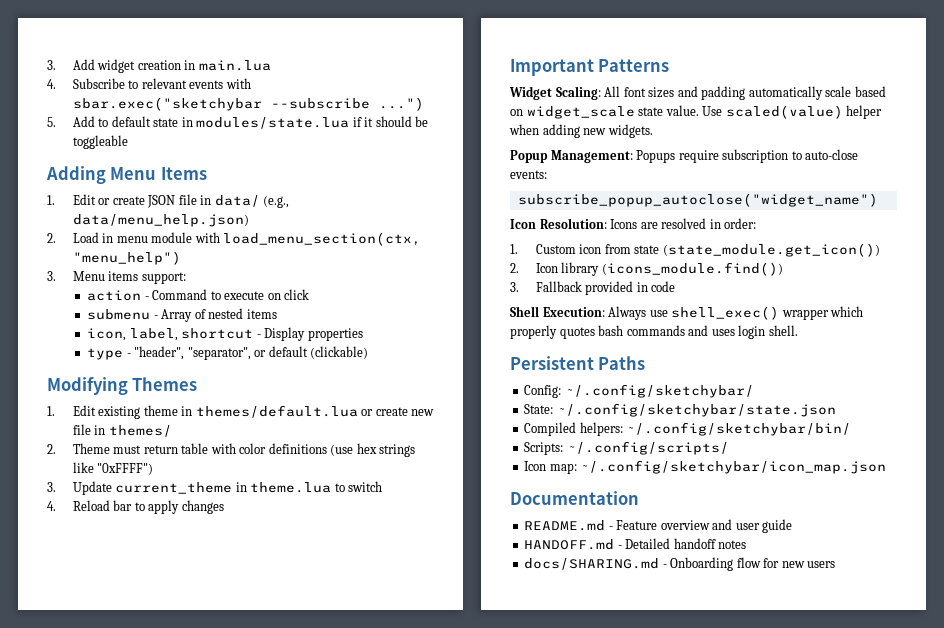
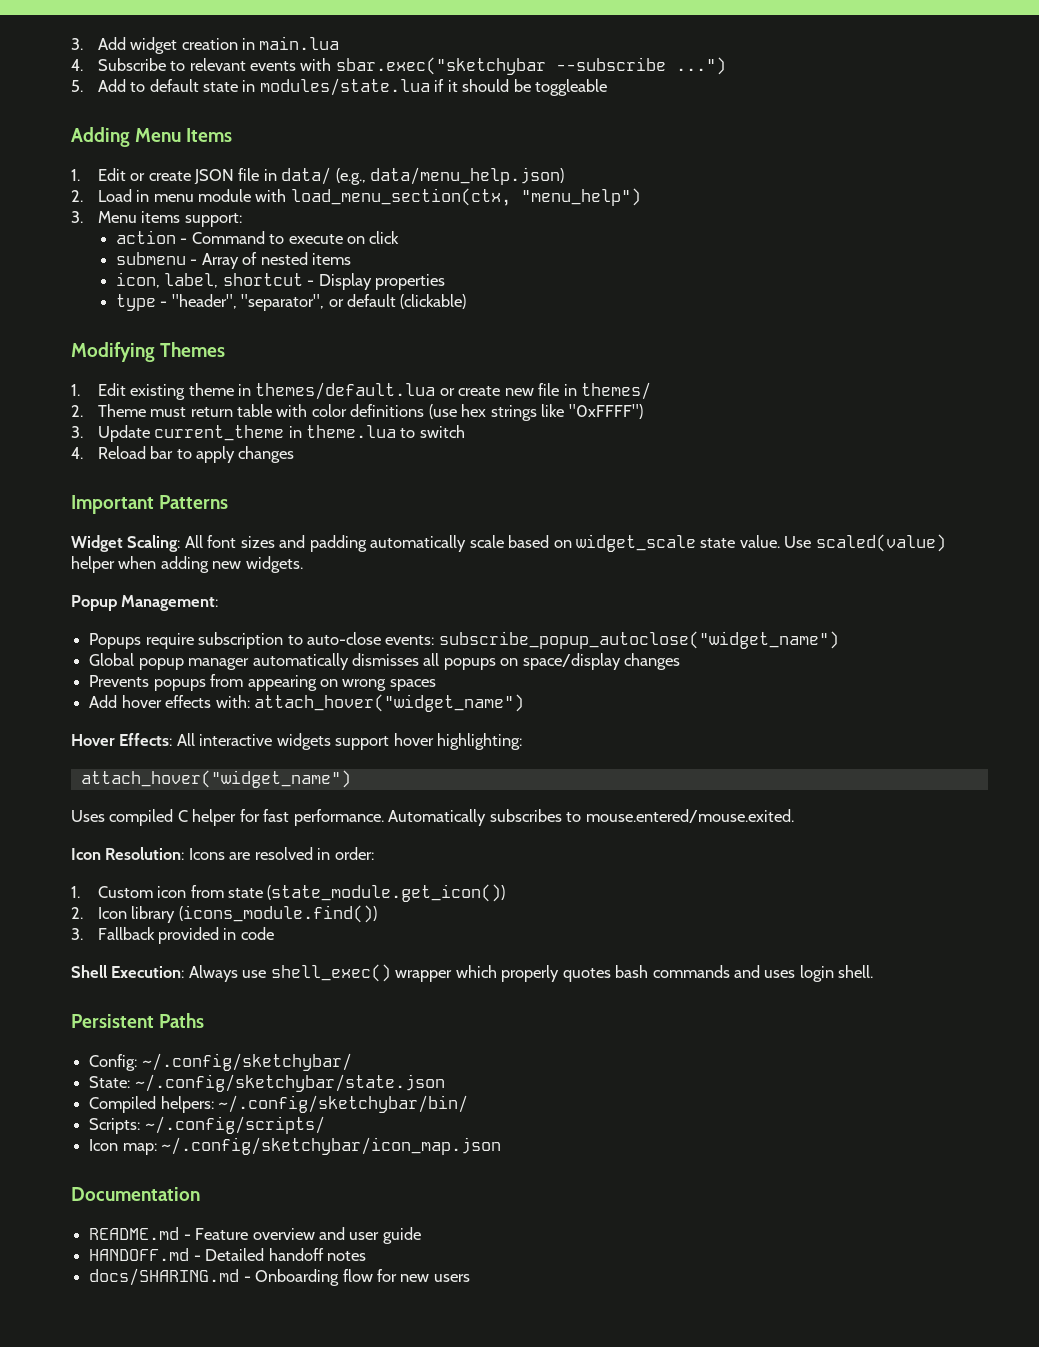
- Popup Management: Popups require subscription to auto-close events:
- subscribe_popup_autoclose("widget_name")
+ Popup Management:
+ Popups require subscription to auto-close events: subscribe_popup_autoclose("widget_name")
+ Global popup manager automatically dismisses all popups on space/display changes
+ Prevents popups from appearing on wrong spaces
+ Add hover effects with: attach_hover("widget_name")
+ Hover Effects: All interactive widgets support hover highlighting:
+ attach_hover("widget_name")
+ Uses compiled C helper for fast performance. Automatically subscribes to mouse.entered/mouse.exited.

